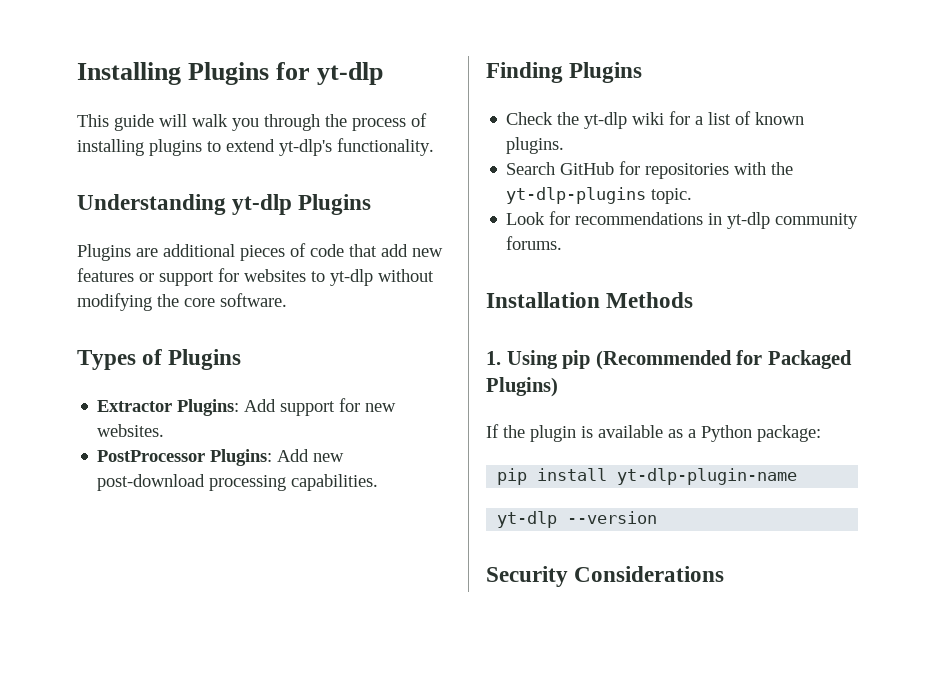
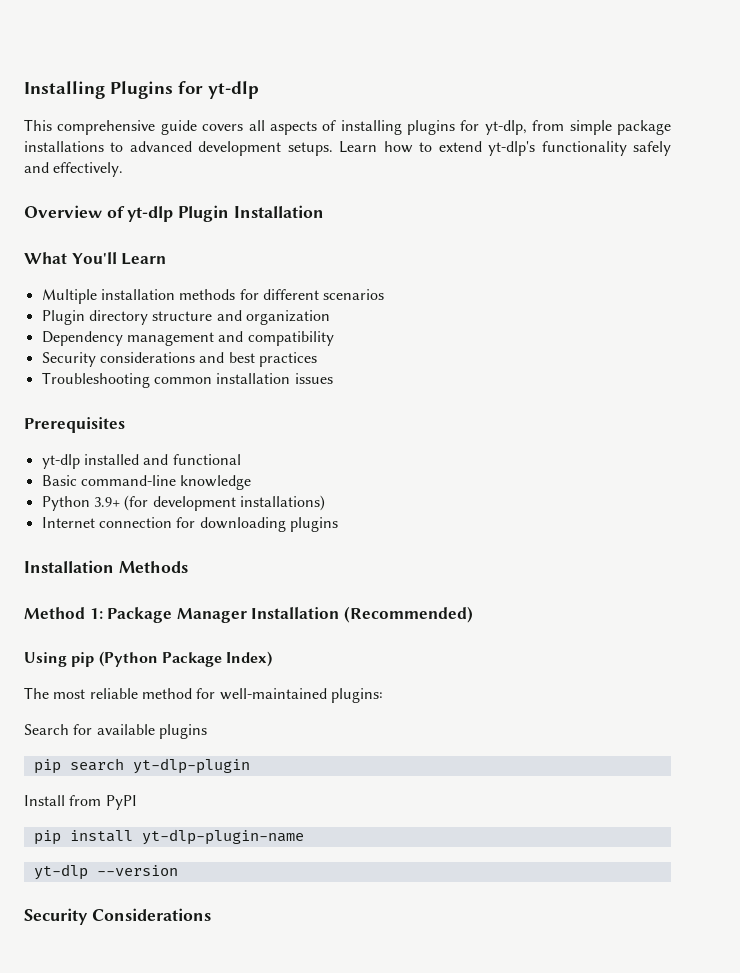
- This guide will walk you through the process of installing plugins to extend yt-dlp's functionality.
- Understanding yt-dlp Plugins
- Plugins are additional pieces of code that add new features or support for websites to yt-dlp without modifying the core software.
- Types of Plugins
- Extractor Plugins: Add support for new websites.
- PostProcessor Plugins: Add new post-download processing capabilities.
- Finding Plugins
- Check the yt-dlp wiki for a list of known plugins.
- Search GitHub for repositories with the yt-dlp-plugins topic.
- Look for recommendations in yt-dlp community forums.
+ This comprehensive guide covers all aspects of installing plugins for yt-dlp, from simple package installations to advanced development setups. Learn how to extend yt-dlp's functionality safely and effectively.
+ Overview of yt-dlp Plugin Installation
+ What You'll Learn
+ Multiple installation methods for different scenarios
+ Plugin directory structure and organization
+ Dependency management and compatibility
+ Security considerations and best practices
+ Troubleshooting common installation issues
+ Prerequisites
+ yt-dlp installed and functional
+ Basic command-line knowledge
+ Python 3.9+ (for development installations)
+ Internet connection for downloading plugins
  Installation Methods
- 1. Using pip (Recommended for Packaged Plugins)
- If the plugin is available as a Python package:
+ Method 1: Package Manager Installation (Recommended)
+ Using pip (Python Package Index)
+ The most reliable method for well-maintained plugins:
+ Search for available plugins
+ pip search yt-dlp-plugin
+ Install from PyPI

